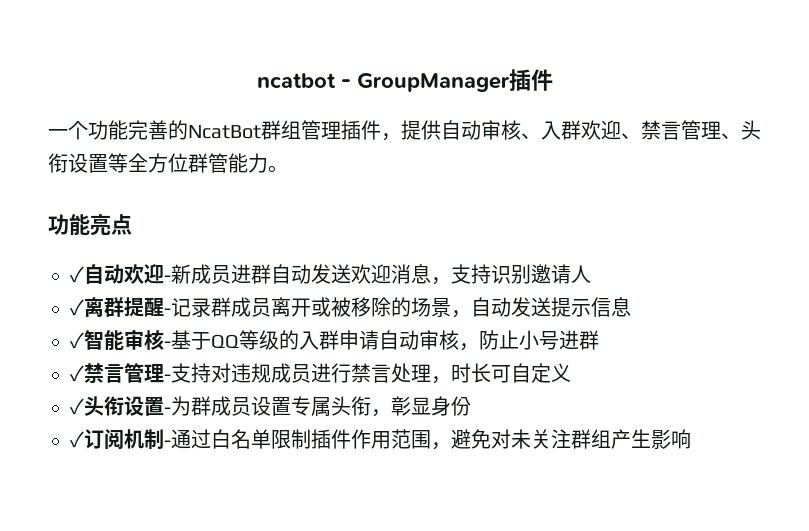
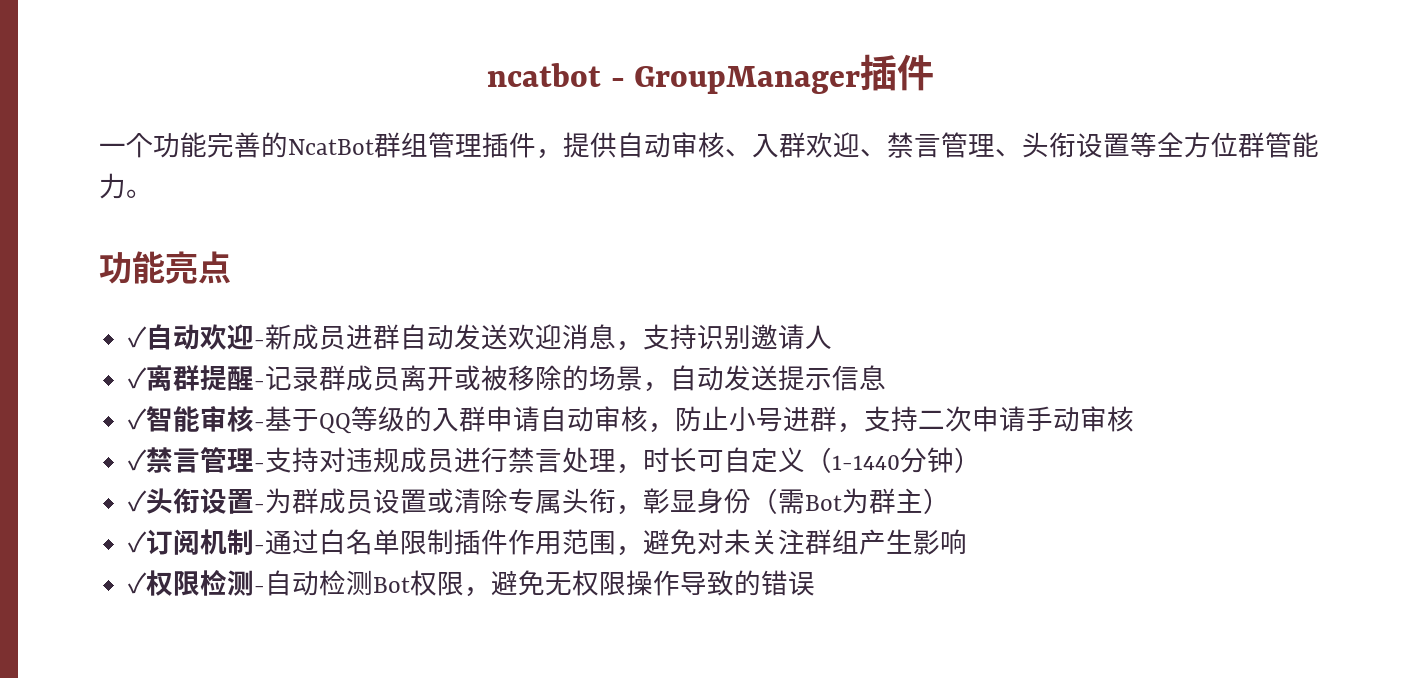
- ✓智能审核-基于QQ等级的入群申请自动审核，防止小号进群
+ ✓智能审核-基于QQ等级的入群申请自动审核，防止小号进群，支持二次申请手动审核
- ✓禁言管理-支持对违规成员进行禁言处理，时长可自定义
+ ✓禁言管理-支持对违规成员进行禁言处理，时长可自定义（1-1440分钟）
- ✓头衔设置-为群成员设置专属头衔，彰显身份
+ ✓头衔设置-为群成员设置或清除专属头衔，彰显身份（需Bot为群主）
+ ✓权限检测-自动检测Bot权限，避免无权限操作导致的错误

